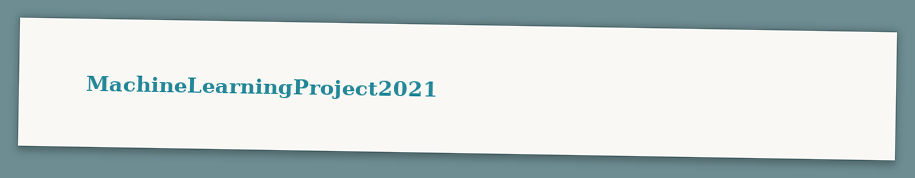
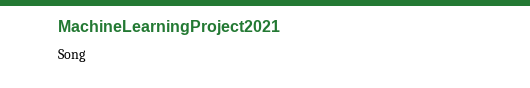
+ Song

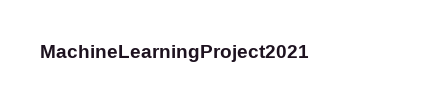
- Song

